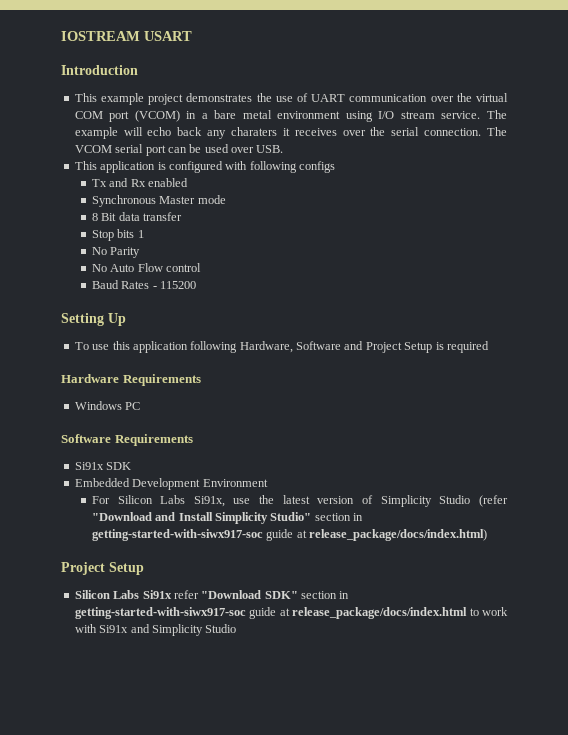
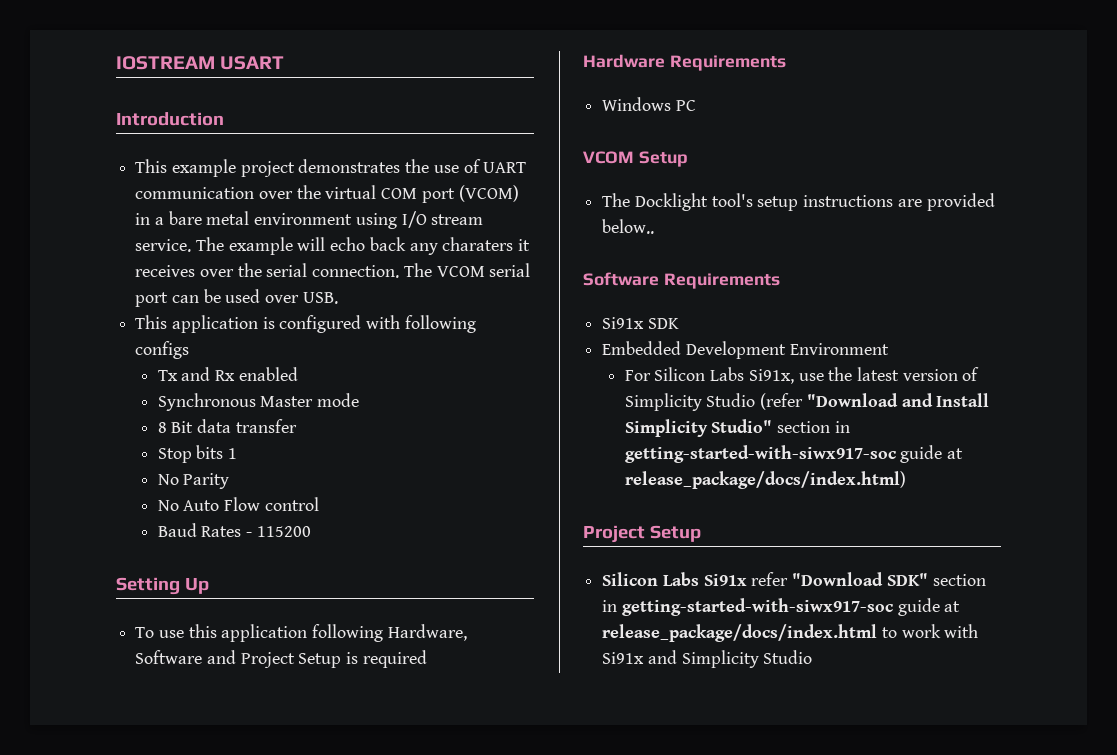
+ VCOM Setup
+ The Docklight tool's setup instructions are provided below..

